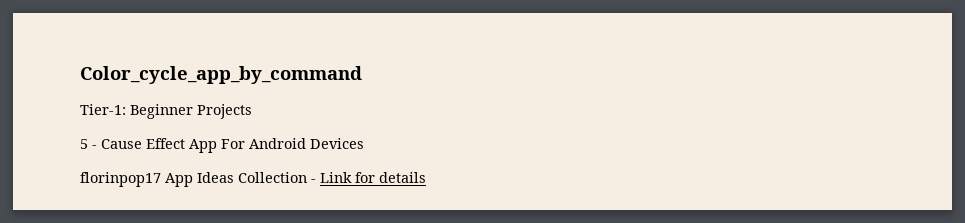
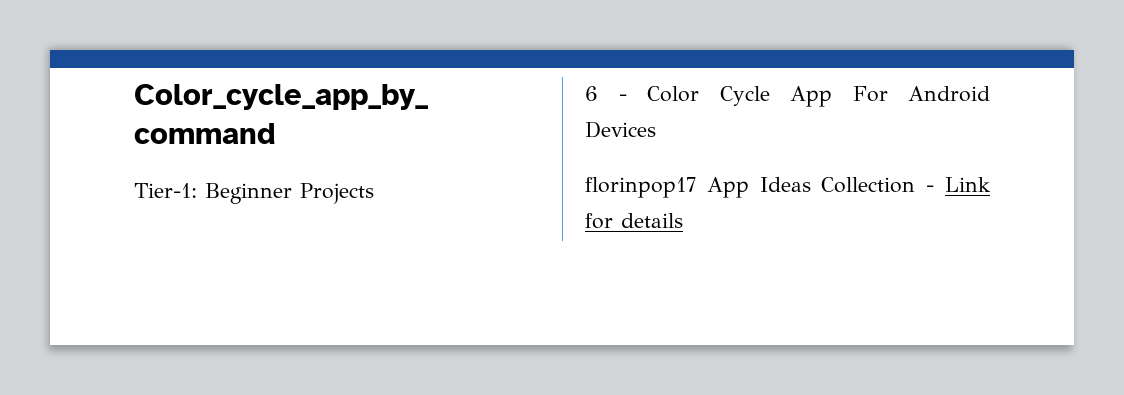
- 5 - Cause Effect App For Android Devices
+ 6 - Color Cycle App For Android Devices

